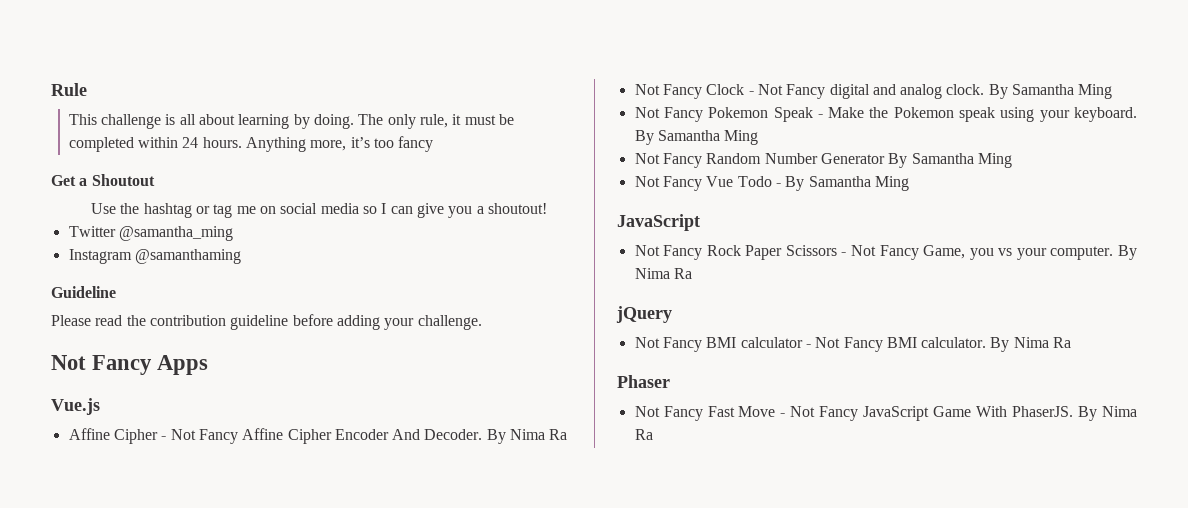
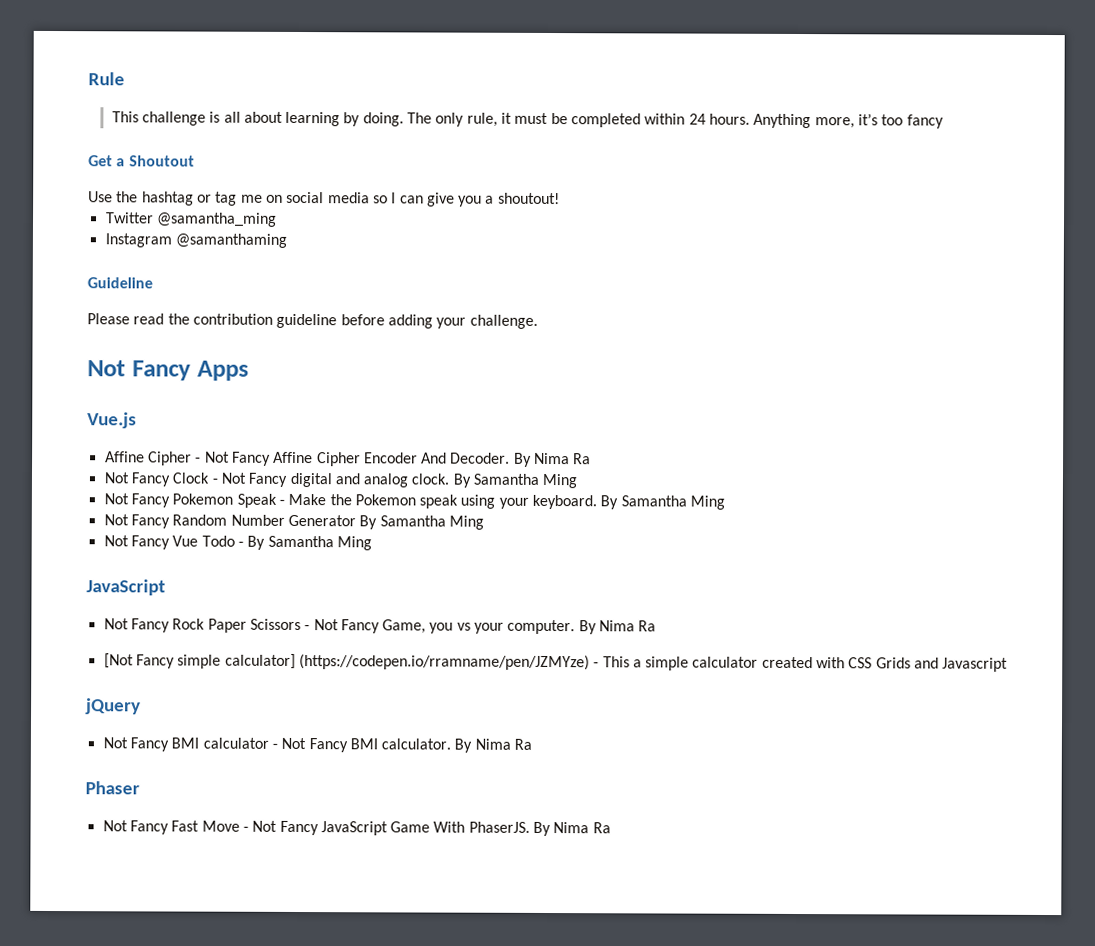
+ [Not Fancy simple calculator] (https://codepen.io/rramname/pen/JZMYze) - This a simple calculator created with CSS Grids and Javascript

